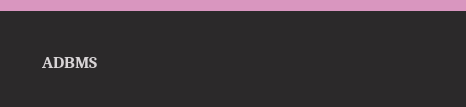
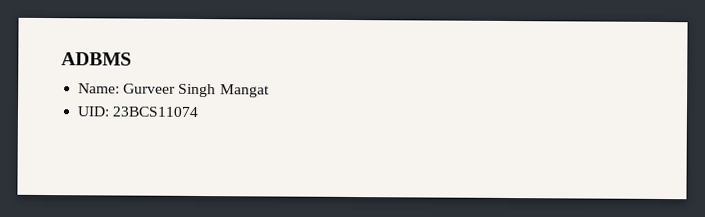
+ Name: Gurveer Singh Mangat
+ UID: 23BCS11074

